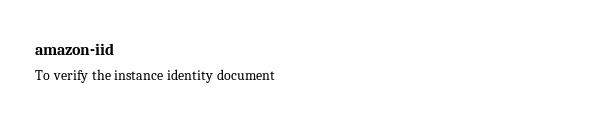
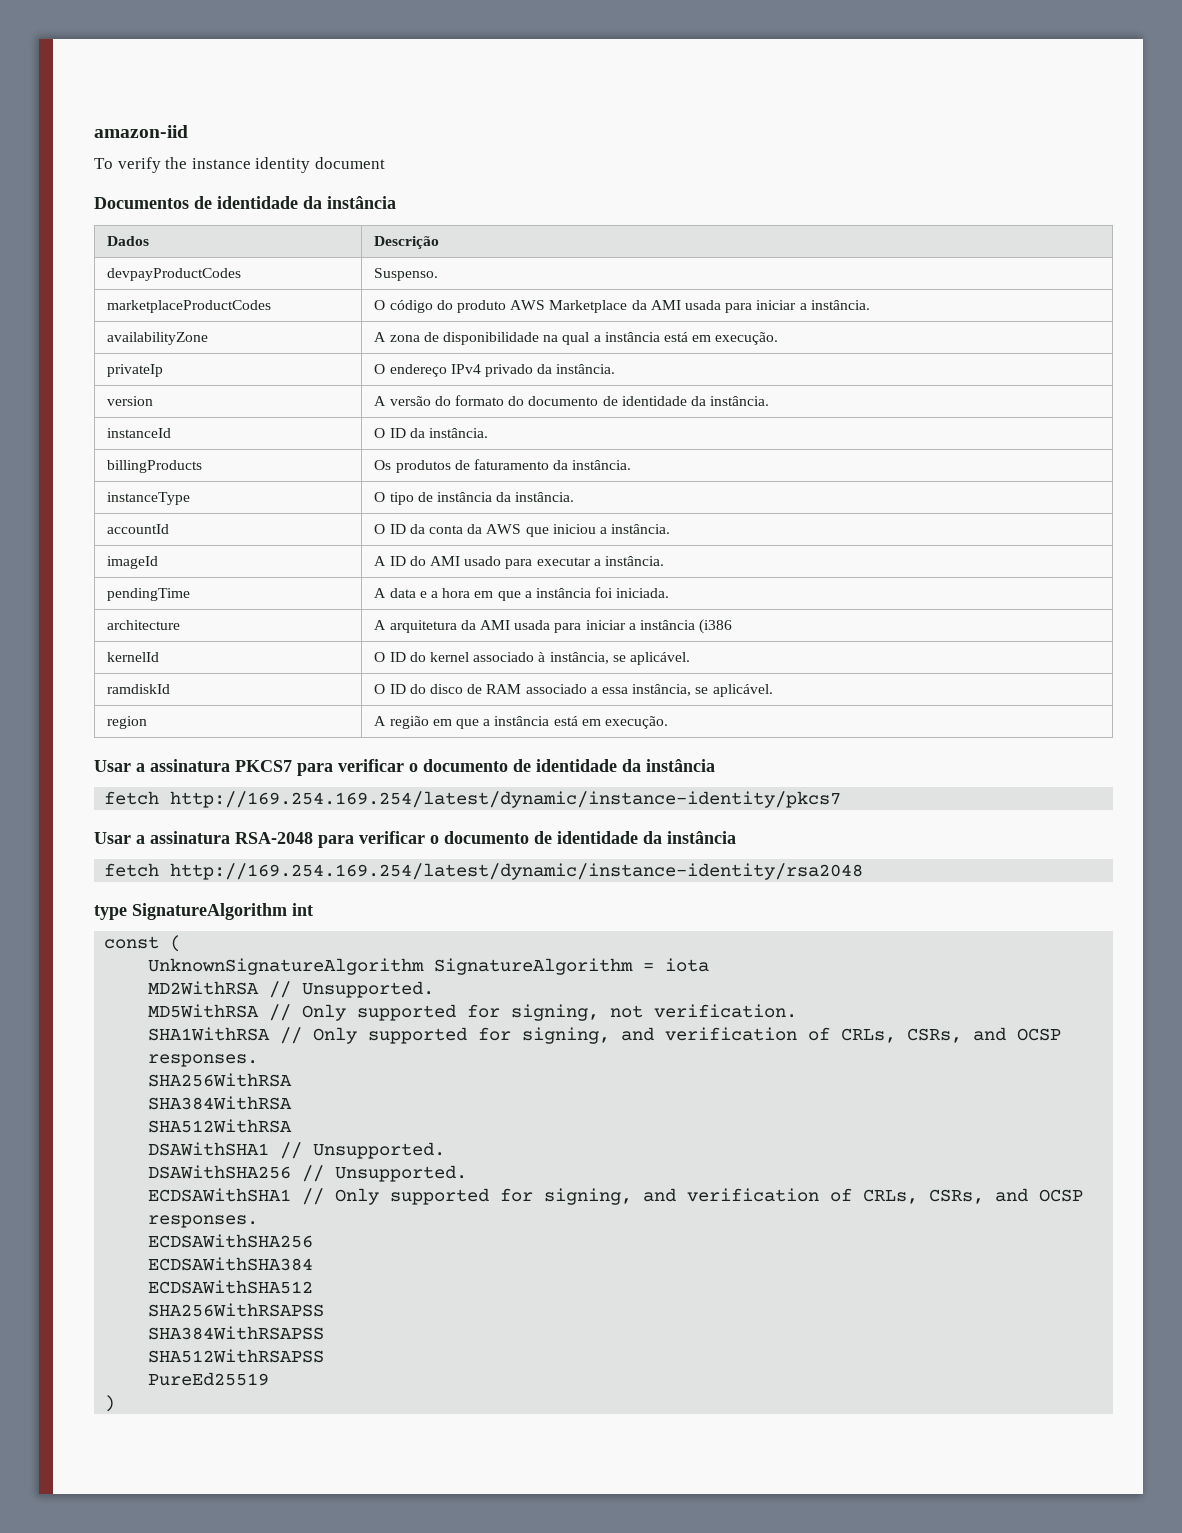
+ Documentos de identidade da instância
+ Dados | Descrição
+ devpayProductCodes | Suspenso.
+ marketplaceProductCodes | O código do produto AWS Marketplace da AMI usada para iniciar a instância.
+ availabilityZone | A zona de disponibilidade na qual a instância está em execução.
+ privateIp | O endereço IPv4 privado da instância.
+ version | A versão do formato do documento de identidade da instância.
+ instanceId | O ID da instância.
+ billingProducts | Os produtos de faturamento da instância.
+ instanceType | O tipo de instância da instância.
+ accountId | O ID da conta da AWS que iniciou a instância.
+ imageId | A ID do AMI usado para executar a instância.
+ pendingTime | A data e a hora em que a instância foi iniciada.
+ architecture | A arquitetura da AMI usada para iniciar a instância (i386
+ kernelId | O ID do kernel associado à instância, se aplicável.
+ ramdiskId | O ID do disco de RAM associado a essa instância, se aplicável.
+ region | A região em que a instância está em execução.
+ Usar a assinatura PKCS7 para verificar o documento de identidade da instância
+ fetch http://169.254.169.254/latest/dynamic/instance-identity/pkcs7
+ Usar a assinatura RSA-2048 para verificar o documento de identidade da instância
+ fetch http://169.254.169.254/latest/dynamic/instance-identity/rsa2048
+ type SignatureAlgorithm int
+ const (
+ UnknownSignatureAlgorithm SignatureAlgorithm = iota
+ MD2WithRSA // Unsupported.
+ MD5WithRSA // Only supported for signing, not verification.
+ SHA1WithRSA // Only supported for signing, and verification of CRLs, CSRs, and OCSP responses.
+ SHA256WithRSA
+ SHA384WithRSA
+ SHA512WithRSA
+ DSAWithSHA1 // Unsupported.
+ DSAWithSHA256 // Unsupported.
+ ECDSAWithSHA1 // Only supported for signing, and verification of CRLs, CSRs, and OCSP responses.
+ ECDSAWithSHA256
+ ECDSAWithSHA384
+ ECDSAWithSHA512
+ SHA256WithRSAPSS
+ SHA384WithRSAPSS
+ SHA512WithRSAPSS
+ PureEd25519
+ )

